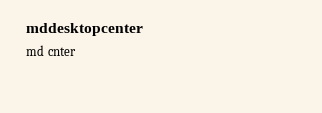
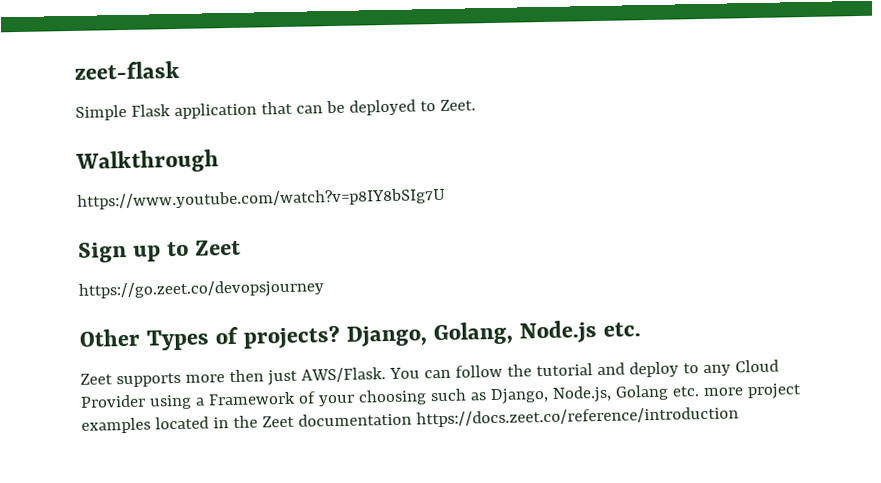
- mddesktopcenter
- md cnter
+ zeet-flask
+ Simple Flask application that can be deployed to Zeet.
+ Walkthrough
+ https://www.youtube.com/watch?v=p8IY8bSIg7U
+ Sign up to Zeet
+ https://go.zeet.co/devopsjourney
+ Other Types of projects? Django, Golang, Node.js etc.
+ Zeet supports more then just AWS/Flask. You can follow the tutorial and deploy to any Cloud Provider using a Framework of your choosing such as Django, Node.js, Golang etc. more project examples located in the Zeet documentation https://docs.zeet.co/reference/introduction

